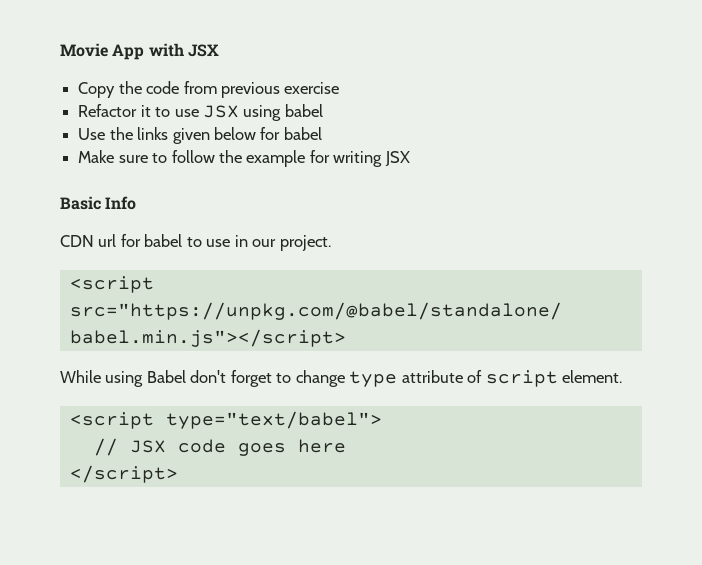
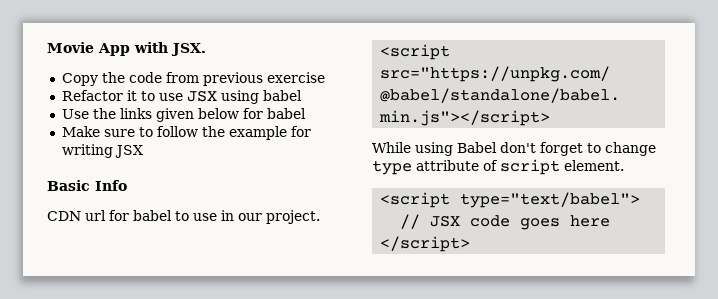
- Movie App with JSX
+ Movie App with JSX.

